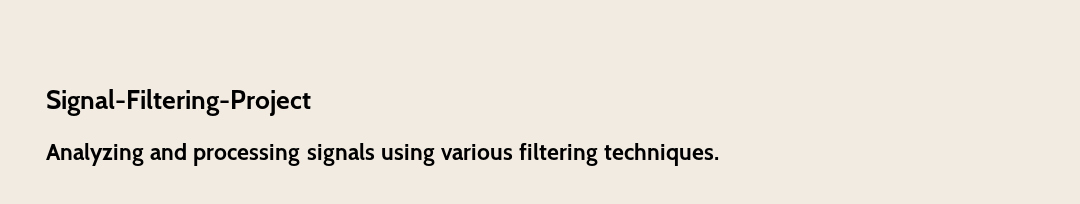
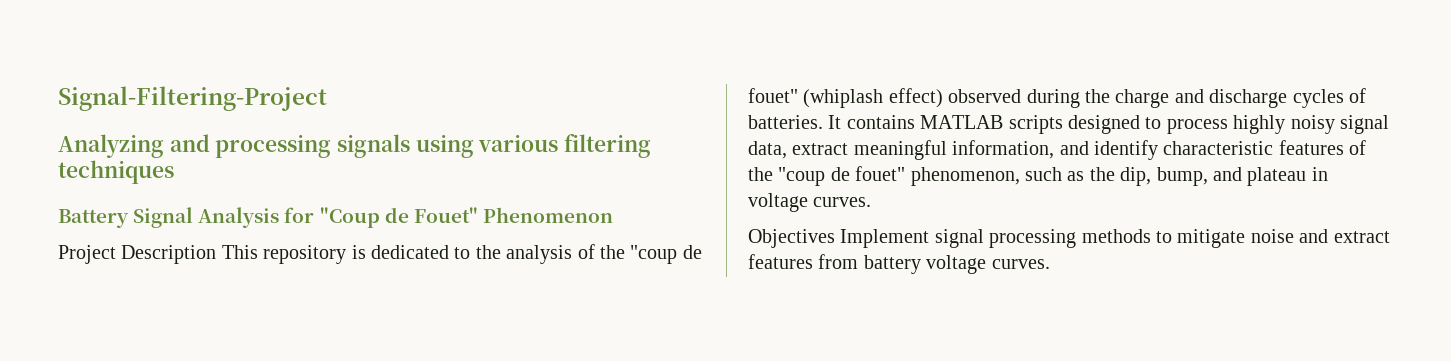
- Analyzing and processing signals using various filtering techniques.
+ Analyzing and processing signals using various filtering techniques
+ Battery Signal Analysis for "Coup de Fouet" Phenomenon
+ Project Description This repository is dedicated to the analysis of the "coup de fouet" (whiplash effect) observed during the charge and discharge cycles of batteries. It contains MATLAB scripts designed to process highly noisy signal data, extract meaningful information, and identify characteristic features of the "coup de fouet" phenomenon, such as the dip, bump, and plateau in voltage curves.
+ Objectives Implement signal processing methods to mitigate noise and extract features from battery voltage curves.

